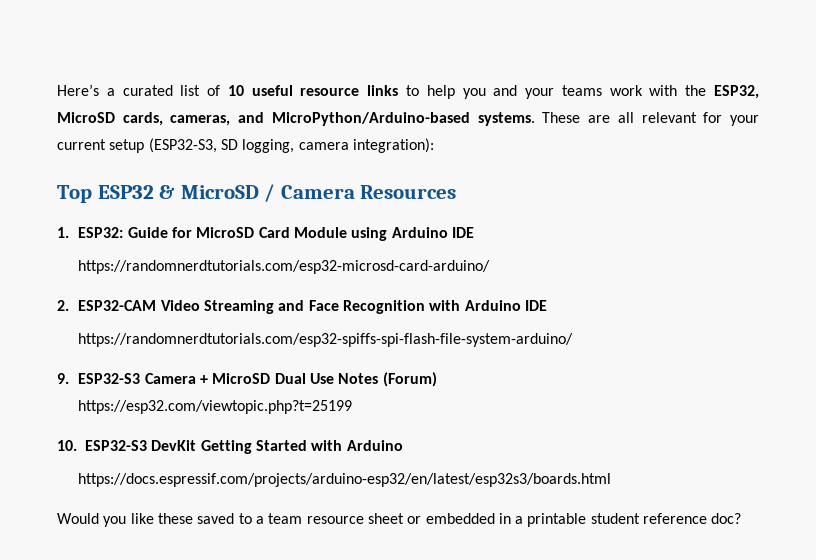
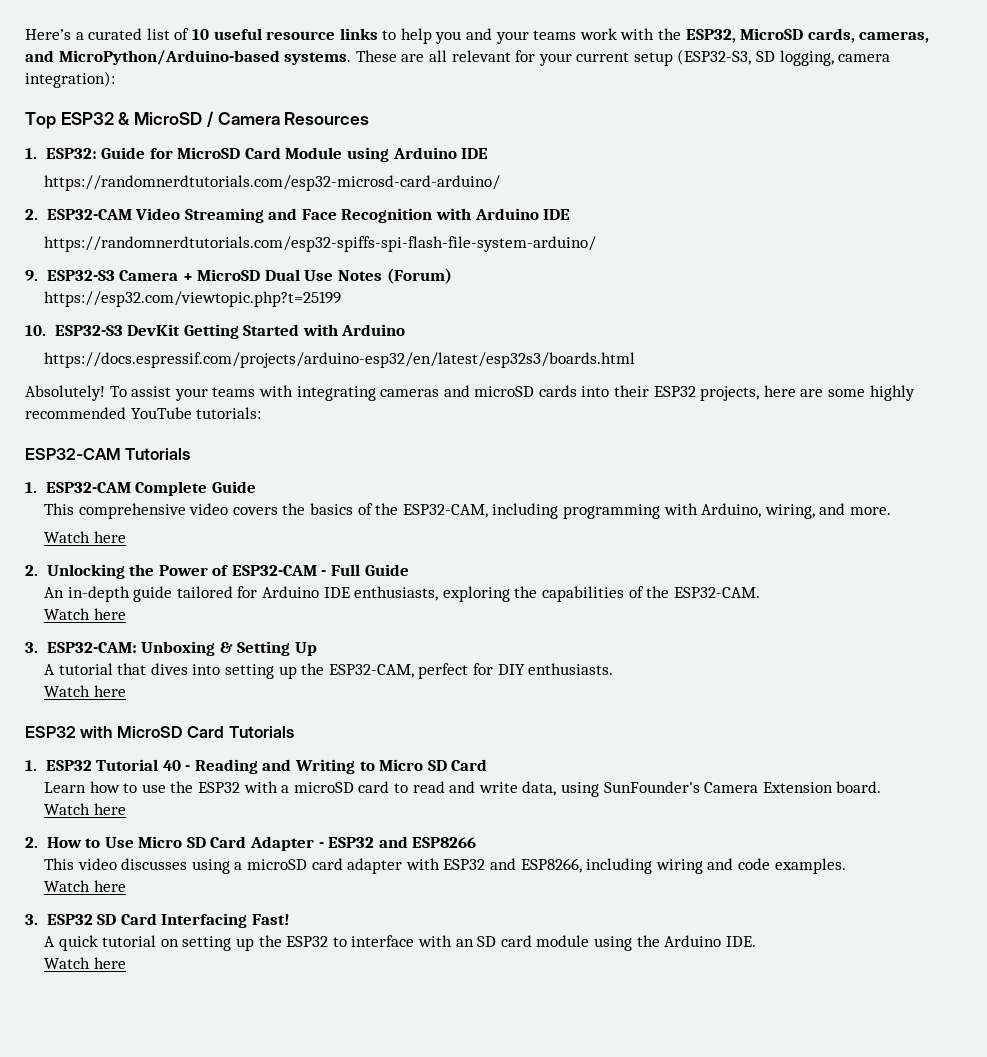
- Would you like these saved to a team resource sheet or embedded in a printable student reference doc?
+ Absolutely! To assist your teams with integrating cameras and microSD cards into their ESP32 projects, here are some highly recommended YouTube tutorials:
+ ESP32-CAM Tutorials
+ 1. ESP32-CAM Complete Guide
+ This comprehensive video covers the basics of the ESP32-CAM, including programming with Arduino, wiring, and more.
+ Watch here
+ 2. Unlocking the Power of ESP32-CAM - Full Guide
+ An in-depth guide tailored for Arduino IDE enthusiasts, exploring the capabilities of the ESP32-CAM.
+ Watch here
+ 3. ESP32-CAM: Unboxing & Setting Up
+ A tutorial that dives into setting up the ESP32-CAM, perfect for DIY enthusiasts.
+ Watch here
+ ESP32 with MicroSD Card Tutorials
+ 1. ESP32 Tutorial 40 - Reading and Writing to Micro SD Card
+ Learn how to use the ESP32 with a microSD card to read and write data, using SunFounder's Camera Extension board.
+ Watch here
+ 2. How to Use Micro SD Card Adapter - ESP32 and ESP8266
+ This video discusses using a microSD card adapter with ESP32 and ESP8266, including wiring and code examples.
+ Watch here
+ 3. ESP32 SD Card Interfacing Fast!
+ A quick tutorial on setting up the ESP32 to interface with an SD card module using the Arduino IDE.
+ Watch here

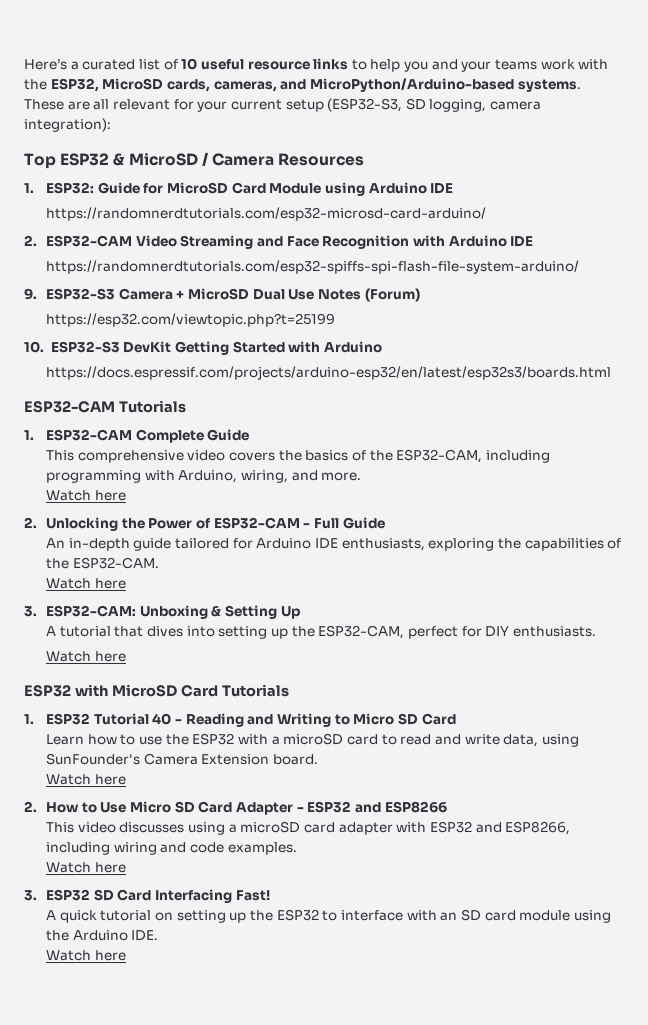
- Absolutely! To assist your teams with integrating cameras and microSD cards into their ESP32 projects, here are some highly recommended YouTube tutorials:

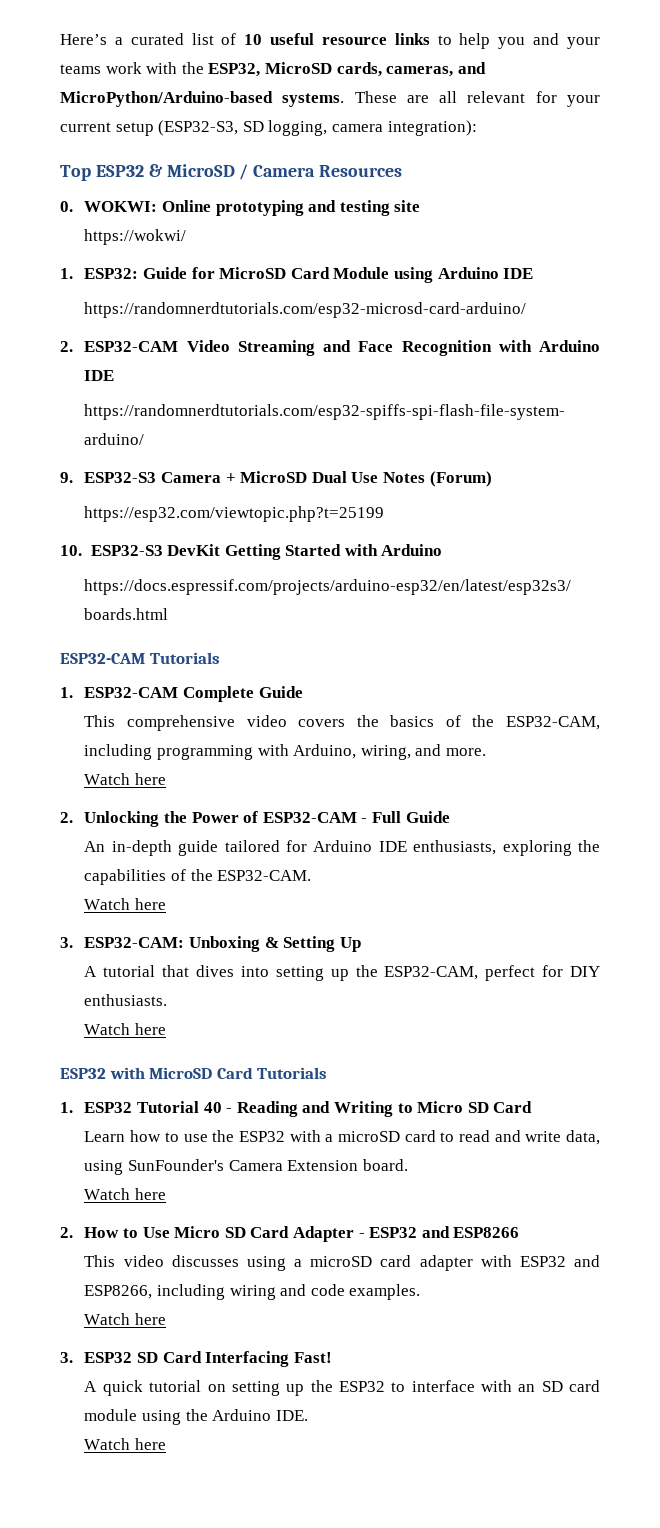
+ 0. WOKWI: Online prototyping and testing site
+ https://wokwi/

